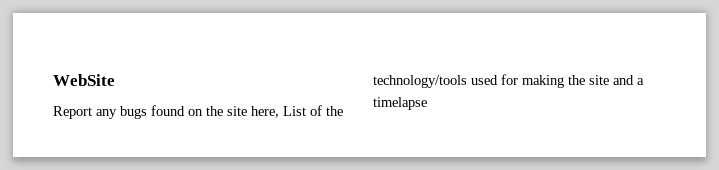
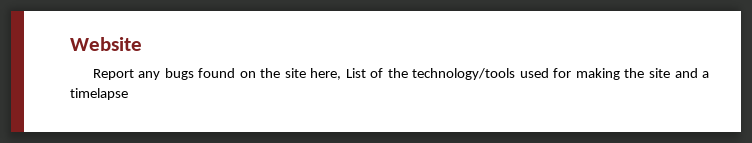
- WebSite
+ Website

